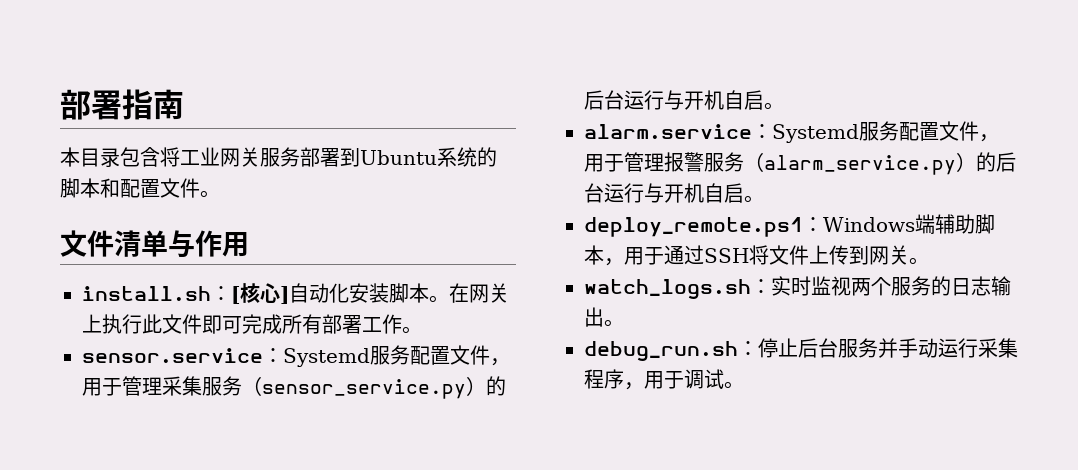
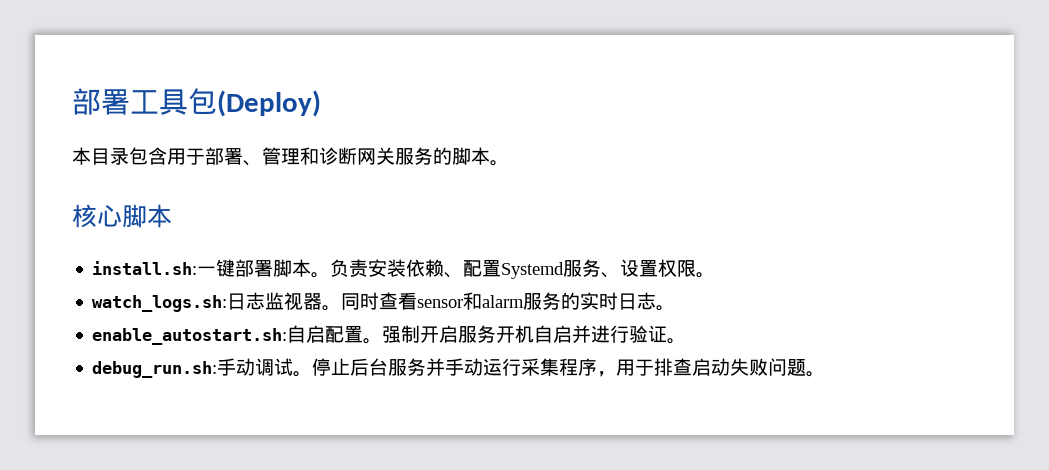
- 部署指南
+ 部署工具包(Deploy)
- 本目录包含将工业网关服务部署到Ubuntu系统的脚本和配置文件。
- 文件清单与作用
- install.sh：[核心]自动化安装脚本。在网关上执行此文件即可完成所有部署工作。
- sensor.service：Systemd服务配置文件，用于管理采集服务（sensor_service.py）的后台运行与开机自启。
- alarm.service：Systemd服务配置文件，用于管理报警服务（alarm_service.py）的后台运行与开机自启。
- deploy_remote.ps1：Windows端辅助脚本，用于通过SSH将文件上传到网关。
- watch_logs.sh：实时监视两个服务的日志输出。
- debug_run.sh：停止后台服务并手动运行采集程序，用于调试。
+ 本目录包含用于部署、管理和诊断网关服务的脚本。
+ 核心脚本
+ install.sh:一键部署脚本。负责安装依赖、配置Systemd服务、设置权限。
+ watch_logs.sh:日志监视器。同时查看sensor和alarm服务的实时日志。
+ enable_autostart.sh:自启配置。强制开启服务开机自启并进行验证。
+ debug_run.sh:手动调试。停止后台服务并手动运行采集程序，用于排查启动失败问题。

